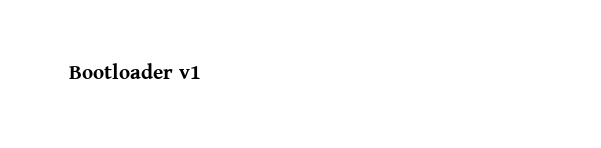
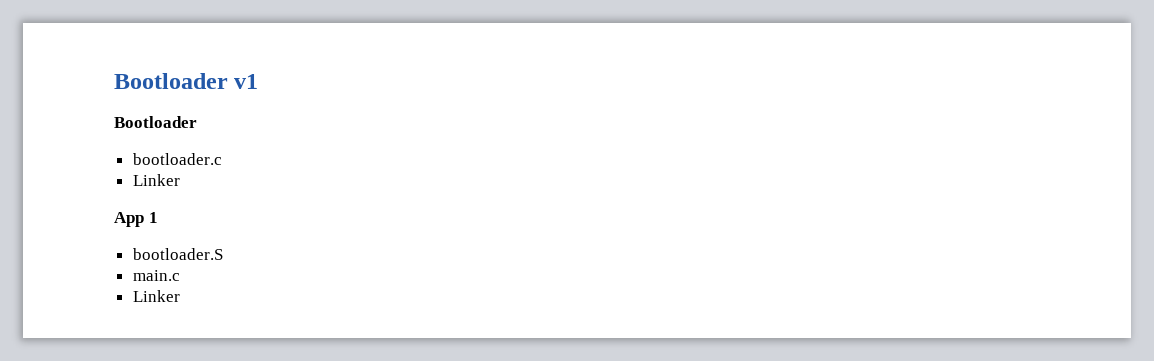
  Bootloader v1
+ Bootloader
+ bootloader.c
+ Linker
+ App 1
+ bootloader.S
+ main.c
+ Linker

